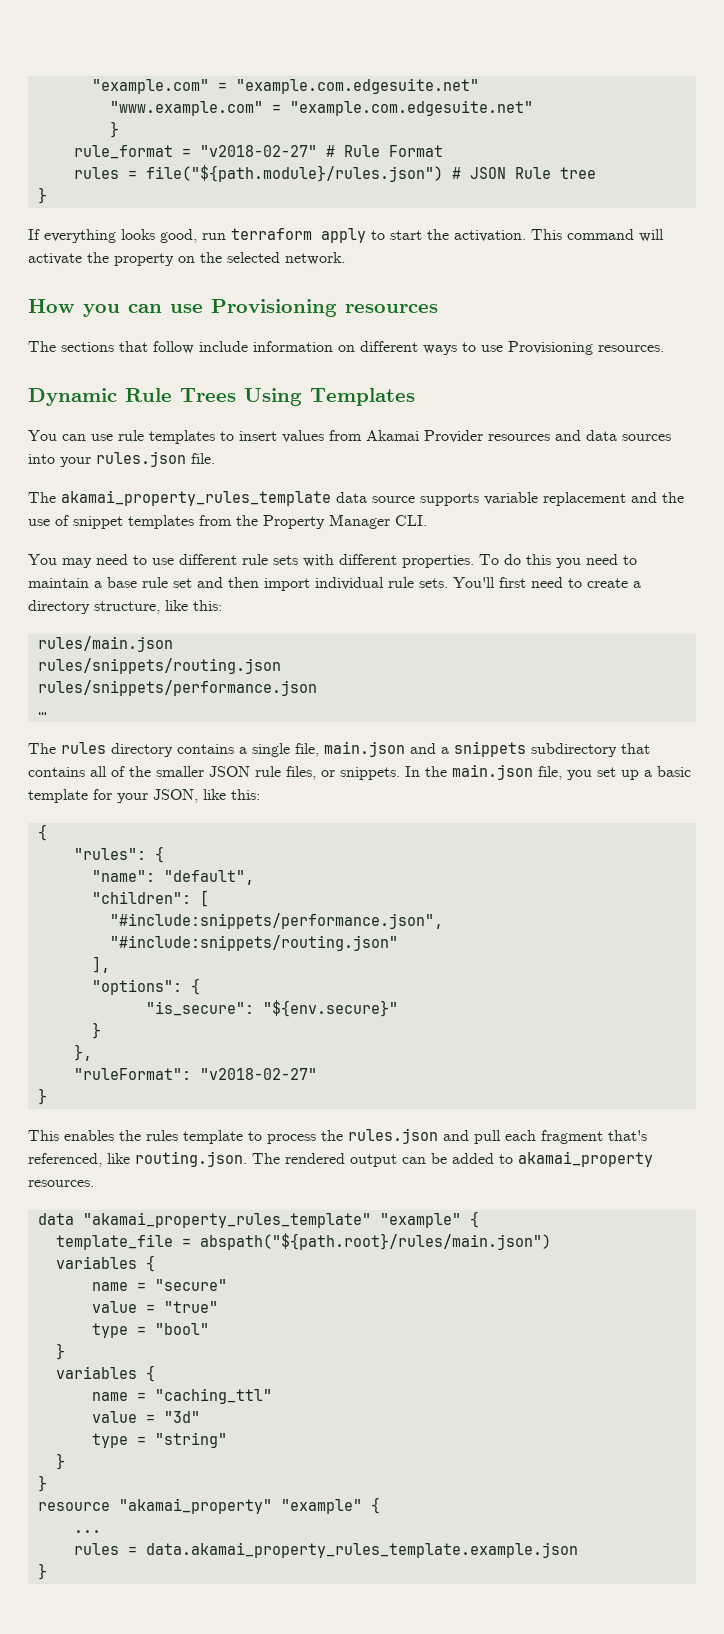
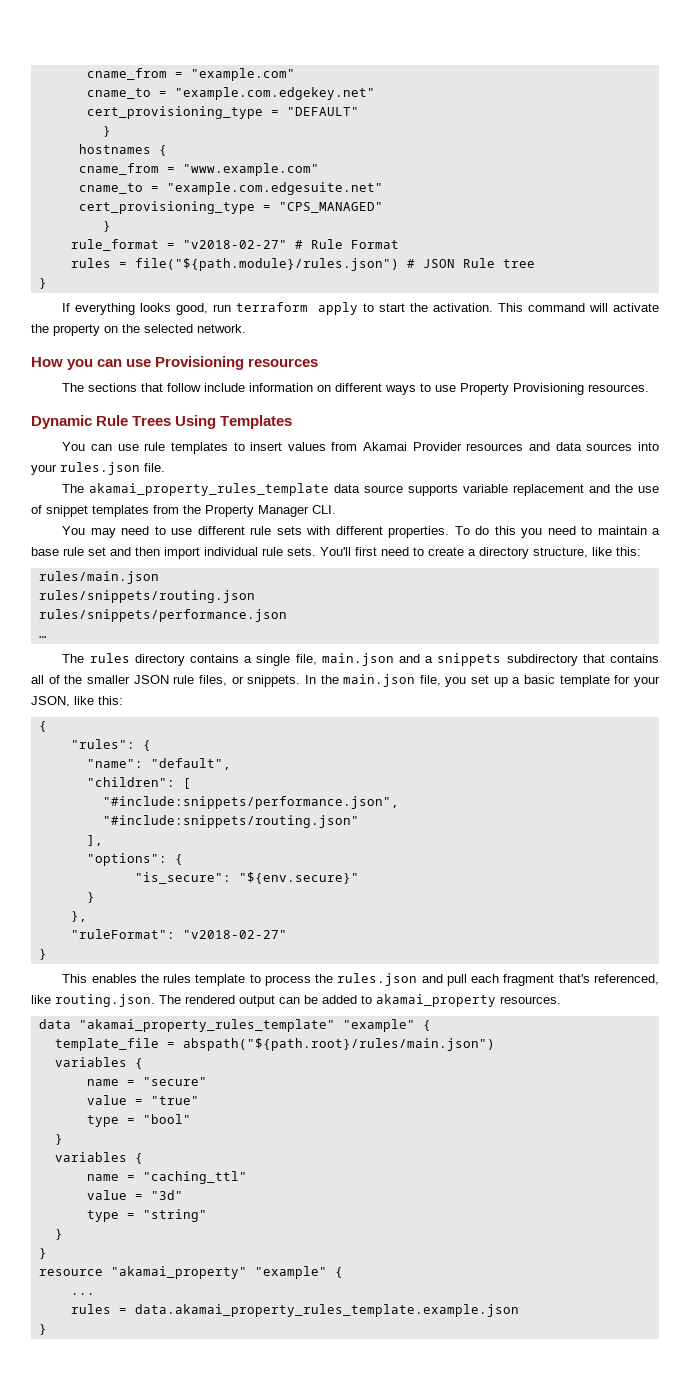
- "example.com" = "example.com.edgesuite.net"
- "www.example.com" = "example.com.edgesuite.net"
+ cname_from = "example.com"
+ cname_to = "example.com.edgekey.net"
+ cert_provisioning_type = "DEFAULT"
+ }
+ hostnames {
+ cname_from = "www.example.com"
+ cname_to = "example.com.edgesuite.net"
+ cert_provisioning_type = "CPS_MANAGED"
- The sections that follow include information on different ways to use Provisioning resources.
+ The sections that follow include information on different ways to use Property Provisioning resources.

